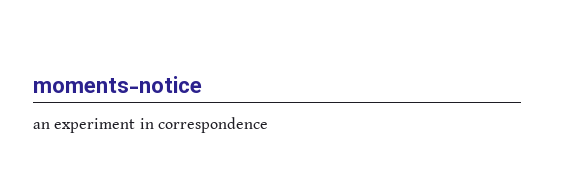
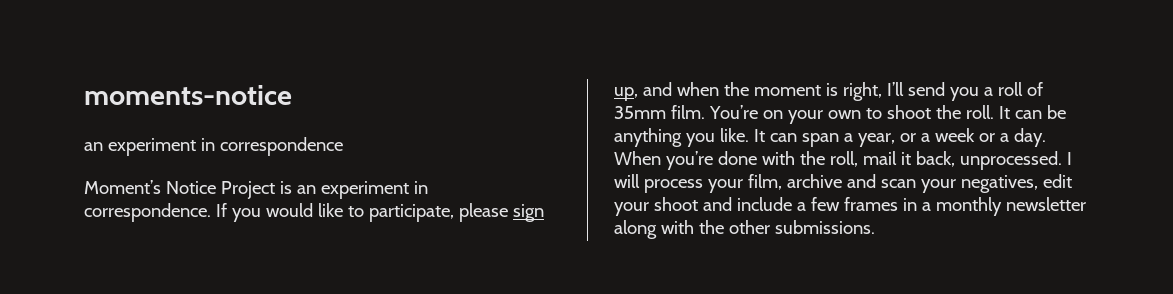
+ Moment’s Notice Project is an experiment in correspondence. If you would like to participate, please sign up, and when the moment is right, I’ll send you a roll of 35mm film. You’re on your own to shoot the roll. It can be anything you like. It can span a year, or a week or a day. When you’re done with the roll, mail it back, unprocessed. I will process your film, archive and scan your negatives, edit your shoot and include a few frames in a monthly newsletter along with the other submissions.

